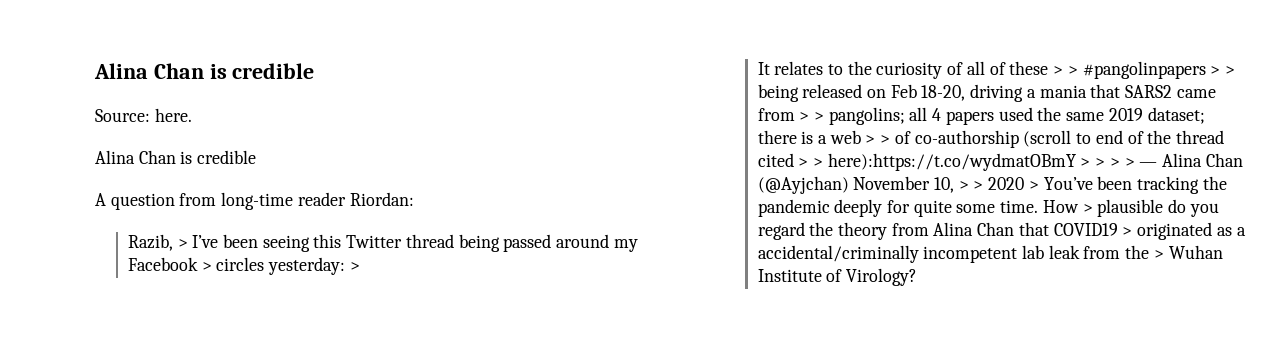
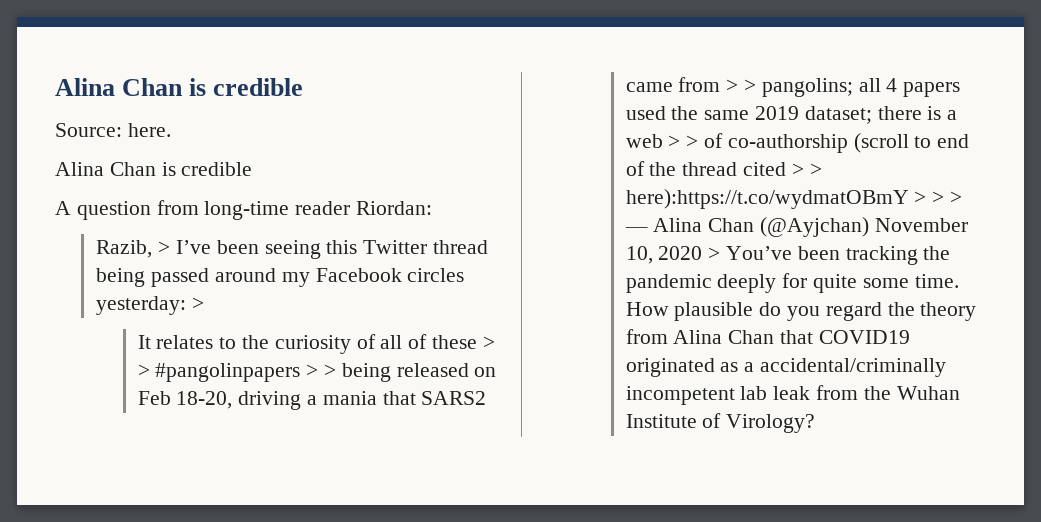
- Razib, > I’ve been seeing this Twitter thread being passed around my Facebook > circles yesterday: >
+ Razib, > I’ve been seeing this Twitter thread being passed around my Facebook circles yesterday: >
- there is a web > > of co-authorship (scroll to end of the thread cited > > here):https://t.co/wydmatOBmY > > > > — Alina Chan (@Ayjchan) November 10, > > 2020 > You’ve been tracking the pandemic deeply for quite some time.
+ there is a web > > of co-authorship (scroll to end of the thread cited > > here):https://t.co/wydmatOBmY > > > — Alina Chan (@Ayjchan) November 10, 2020 > You’ve been tracking the pandemic deeply for quite some time.
- How > plausible do you regard the theory from Alina Chan that COVID19 > originated as a accidental/criminally incompetent lab leak from the > Wuhan Institute of Virology?
+ How plausible do you regard the theory from Alina Chan that COVID19 originated as a accidental/criminally incompetent lab leak from the Wuhan Institute of Virology?

